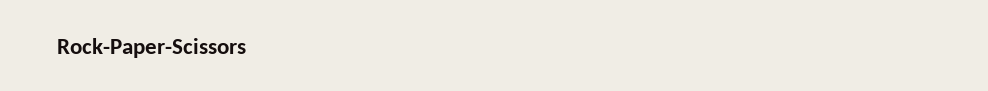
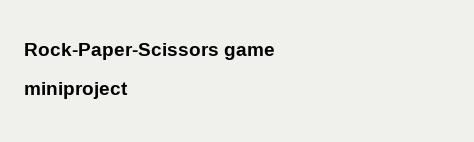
- Rock-Paper-Scissors
+ Rock-Paper-Scissors game
+ miniproject

